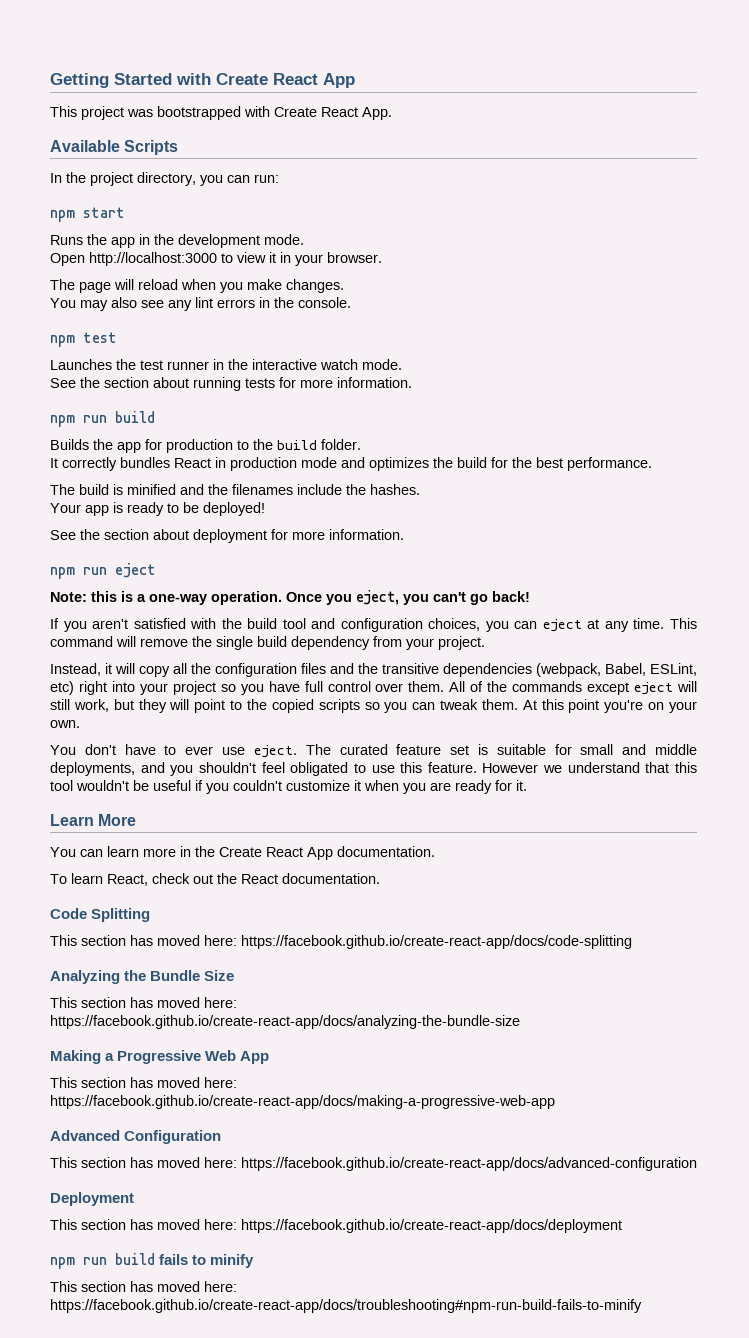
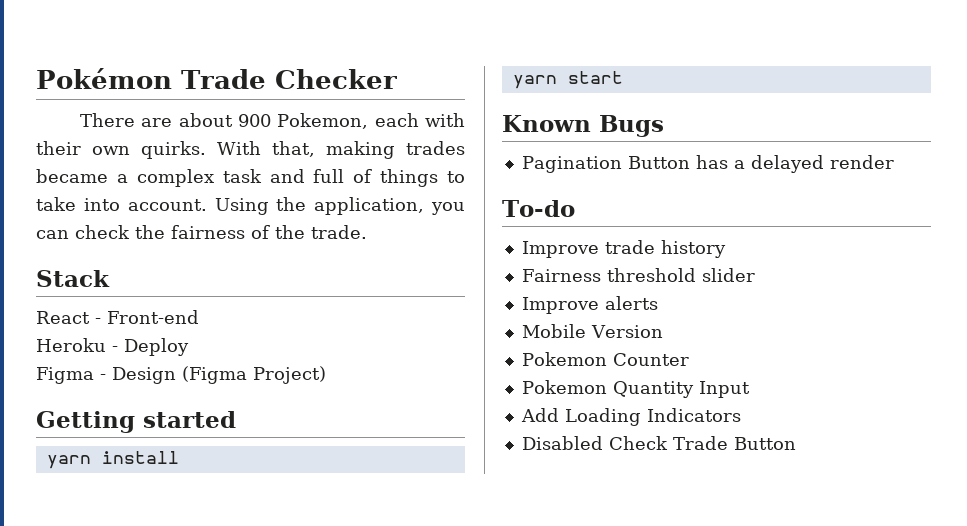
- Getting Started with Create React App
- This project was bootstrapped with Create React App.
- Available Scripts
- In the project directory, you can run:
- npm start
- Runs the app in the development mode.
- Open http://localhost:3000 to view it in your browser.
- The page will reload when you make changes.
- You may also see any lint errors in the console.
- npm test
- Launches the test runner in the interactive watch mode.
- See the section about running tests for more information.
- npm run build
- Builds the app for production to the build folder.
- It correctly bundles React in production mode and optimizes the build for the best performance.
- The build is minified and the filenames include the hashes.
- Your app is ready to be deployed!
- See the section about deployment for more information.
- npm run eject
- Note: this is a one-way operation. Once you eject, you can't go back!
- If you aren't satisfied with the build tool and configuration choices, you can eject at any time. This command will remove the single build dependency from your project.
- Instead, it will copy all the configuration files and the transitive dependencies (webpack, Babel, ESLint, etc) right into your project so you have full control over them. All of the commands except eject will still work, but they will point to the copied scripts so you can tweak them. At this point you're on your own.
- You don't have to ever use eject. The curated feature set is suitable for small and middle deployments, and you shouldn't feel obligated to use this feature. However we understand that this tool wouldn't be useful if you couldn't customize it when you are ready for it.
- Learn More
- You can learn more in the Create React App documentation.
- To learn React, check out the React documentation.
- Code Splitting
- This section has moved here: https://facebook.github.io/create-react-app/docs/code-splitting
- Analyzing the Bundle Size
- This section has moved here: https://facebook.github.io/create-react-app/docs/analyzing-the-bundle-size
- Making a Progressive Web App
- This section has moved here: https://facebook.github.io/create-react-app/docs/making-a-progressive-web-app
- Advanced Configuration
- This section has moved here: https://facebook.github.io/create-react-app/docs/advanced-configuration
- Deployment
- This section has moved here: https://facebook.github.io/create-react-app/docs/deployment
- npm run build fails to minify
- This section has moved here: https://facebook.github.io/create-react-app/docs/troubleshooting#npm-run-build-fails-to-minify
+ Pokémon Trade Checker
+ There are about 900 Pokemon, each with their own quirks. With that, making trades became a complex task and full of things to take into account. Using the application, you can check the fairness of the trade.
+ Stack
+ React - Front-end
+ Heroku - Deploy
+ Figma - Design (Figma Project)
+ Getting started
+ yarn install
+ yarn start
+ Known Bugs
+ Pagination Button has a delayed render
+ To-do
+ Improve trade history
+ Fairness threshold slider
+ Improve alerts
+ Mobile Version
+ Pokemon Counter
+ Pokemon Quantity Input
+ Add Loading Indicators
+ Disabled Check Trade Button

